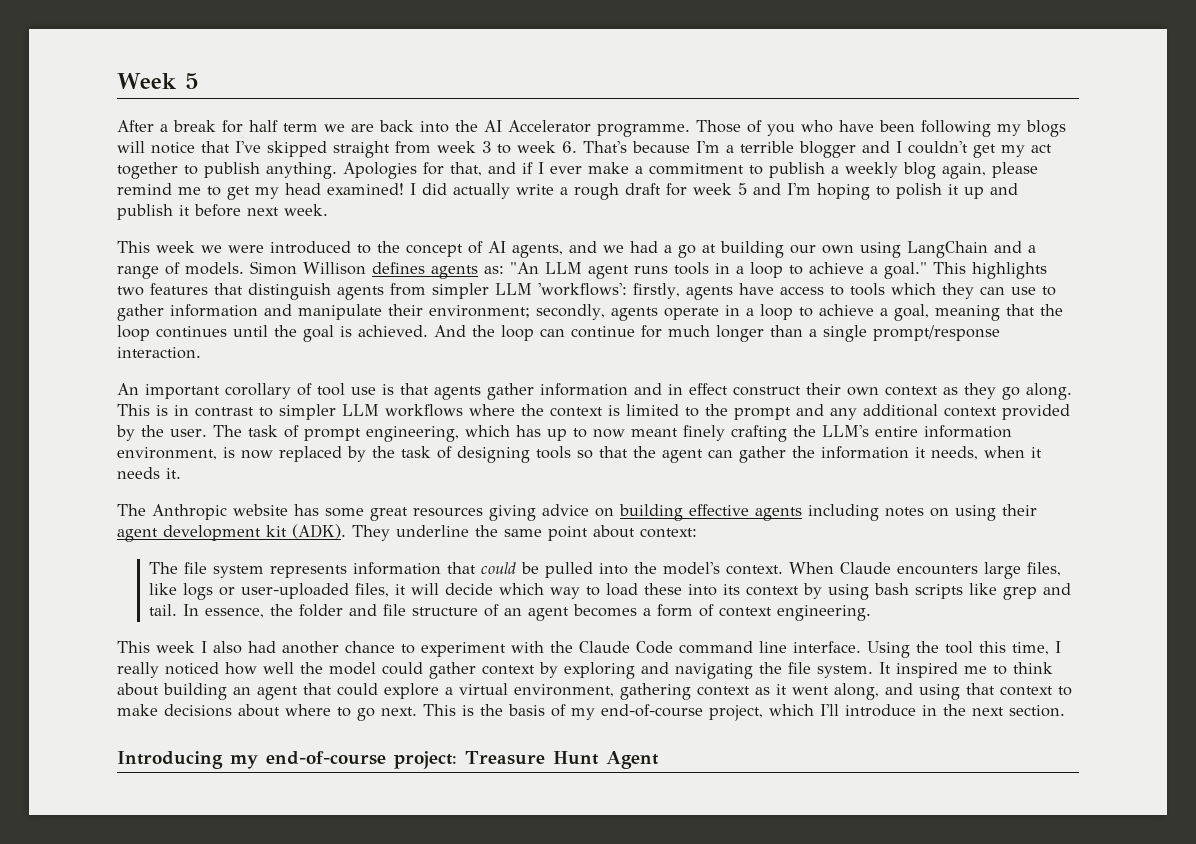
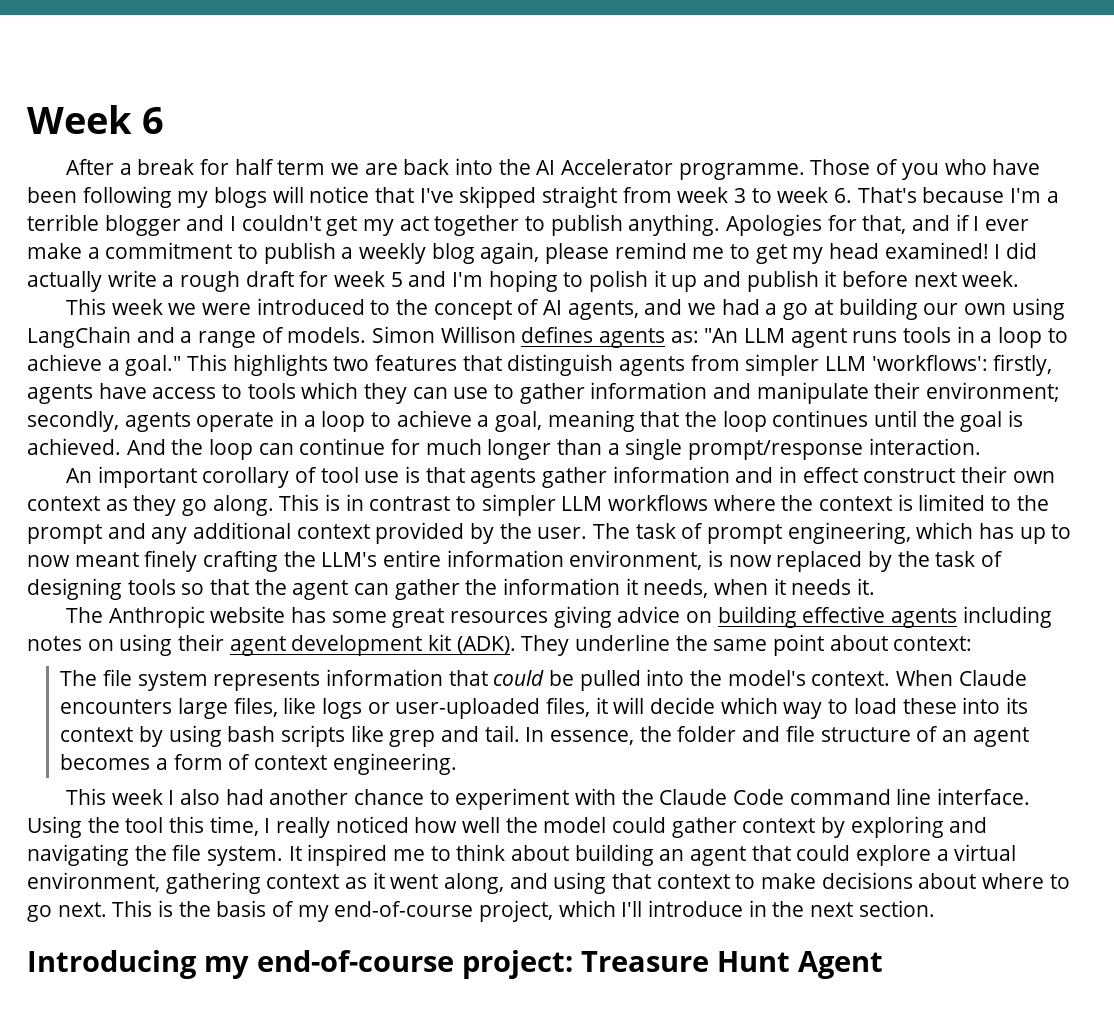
- Week 5
+ Week 6

